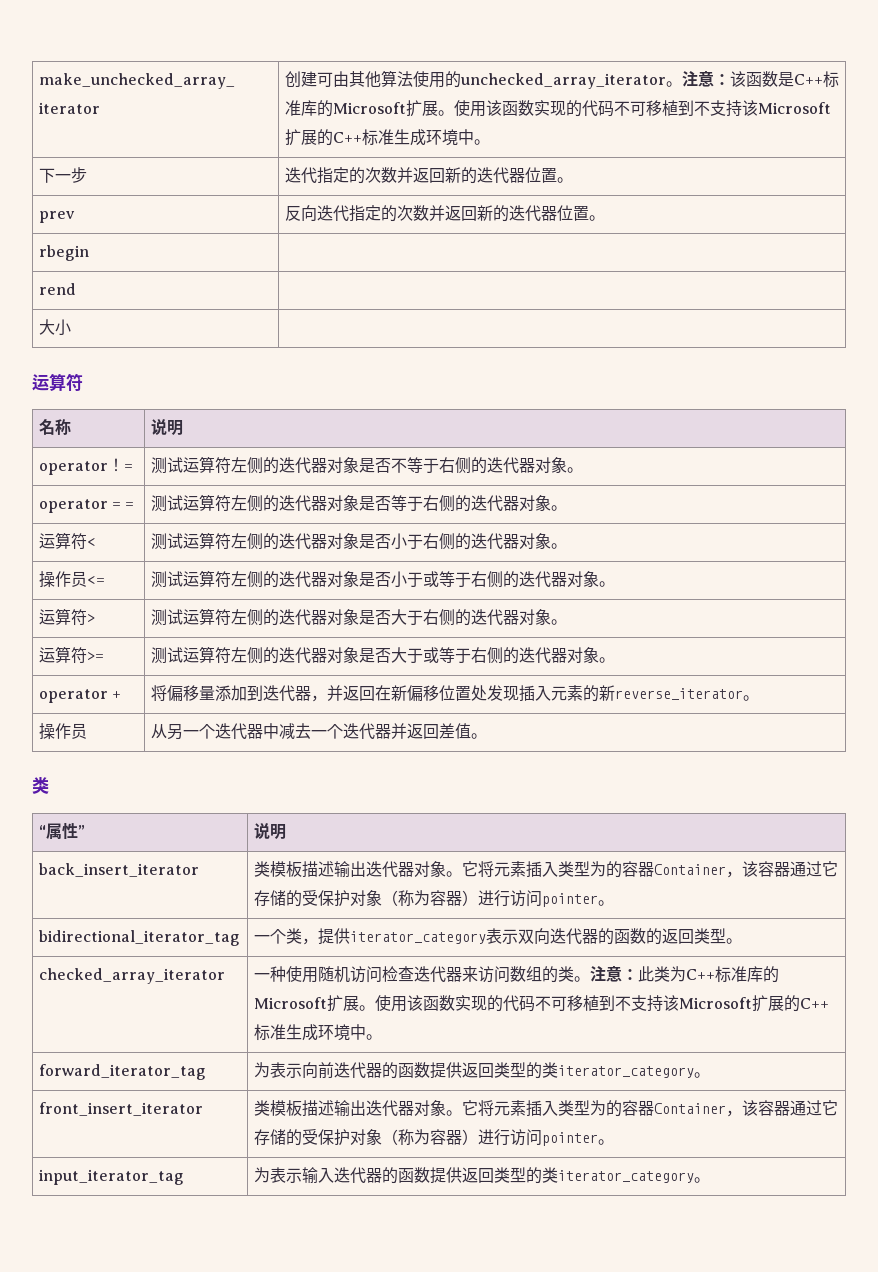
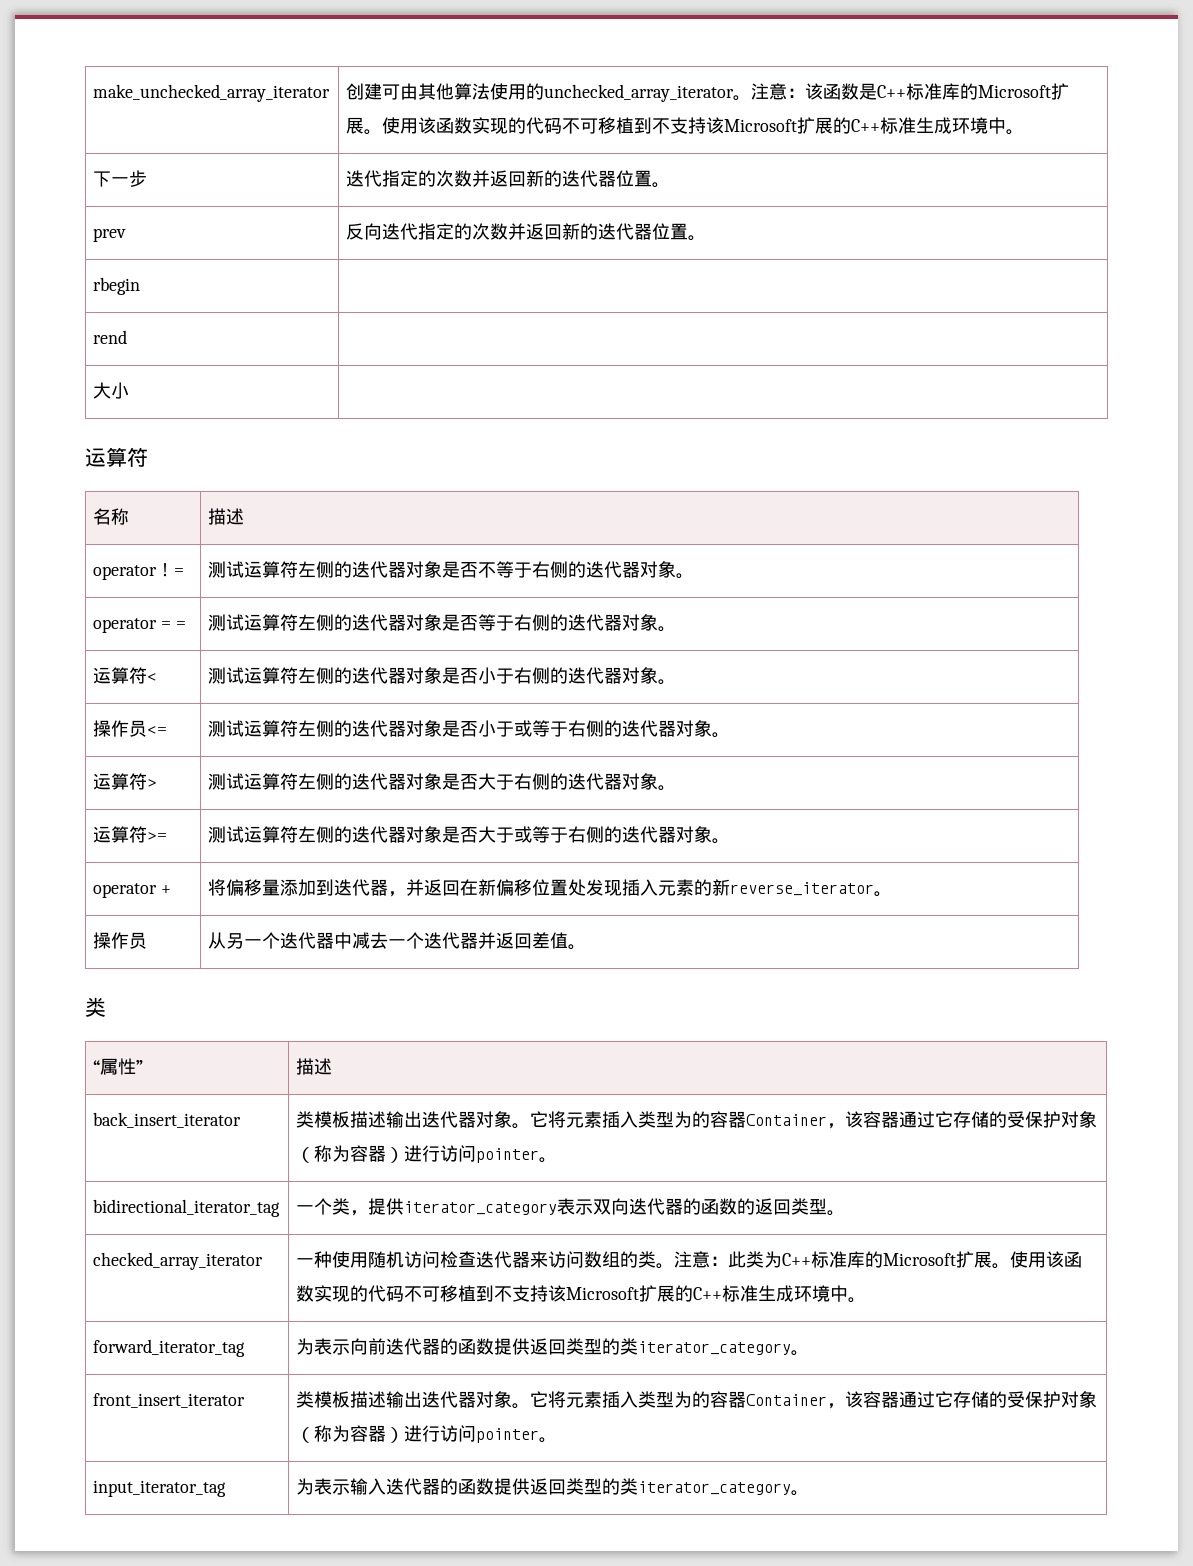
- 名称 | 说明
+ 名称 | 描述
- “属性” | 说明
+ “属性” | 描述

